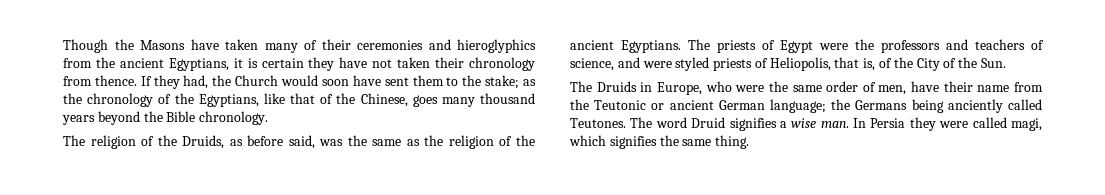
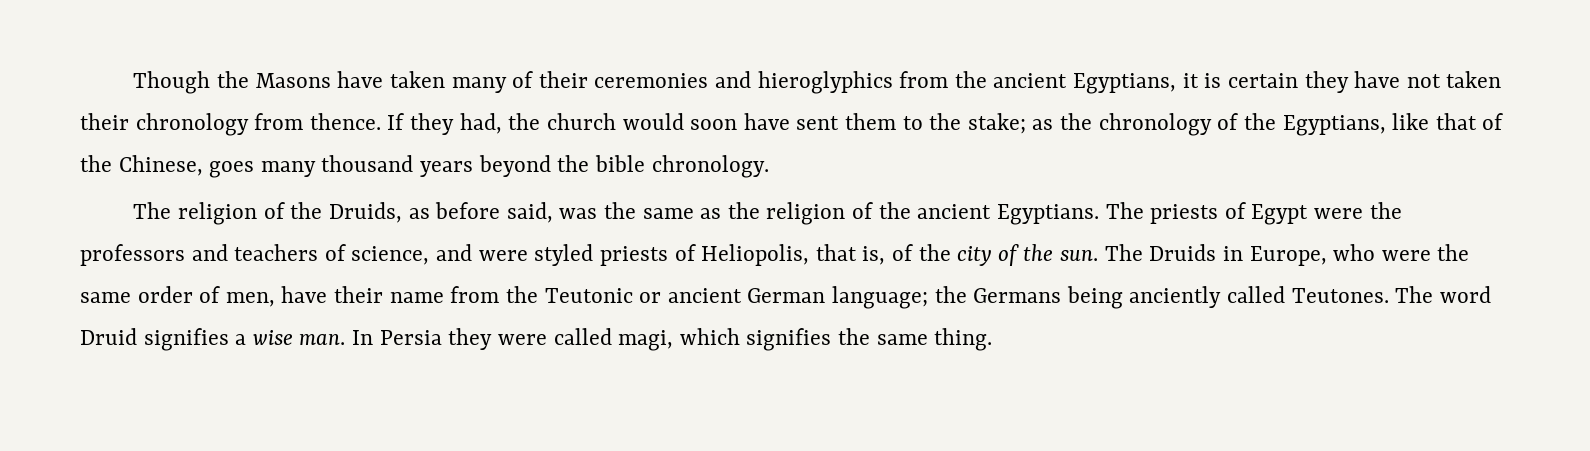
- If they had, the Church would soon have sent them to the stake; as the chronology of the Egyptians, like that of the Chinese, goes many thousand years beyond the Bible chronology.
+ If they had, the church would soon have sent them to the stake; as the chronology of the Egyptians, like that of the Chinese, goes many thousand years beyond the bible chronology.
- The priests of Egypt were the professors and teachers of science, and were styled priests of Heliopolis, that is, of the City of the Sun.
- The Druids in Europe, who were the same order of men, have their name from the Teutonic or ancient German language; the Germans being anciently called Teutones.
+ The priests of Egypt were the professors and teachers of science, and were styled priests of Heliopolis, that is, of the city of the sun. The Druids in Europe, who were the same order of men, have their name from the Teutonic or ancient German language; the Germans being anciently called Teutones.

